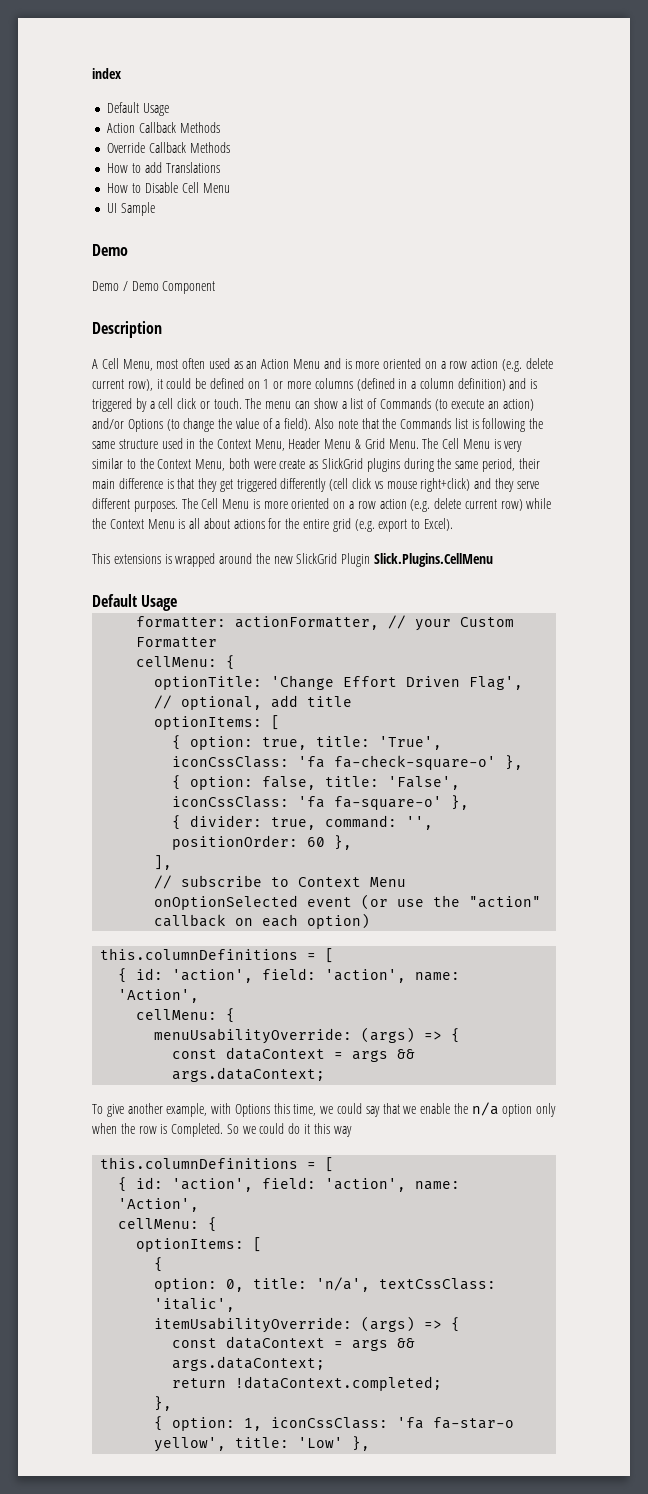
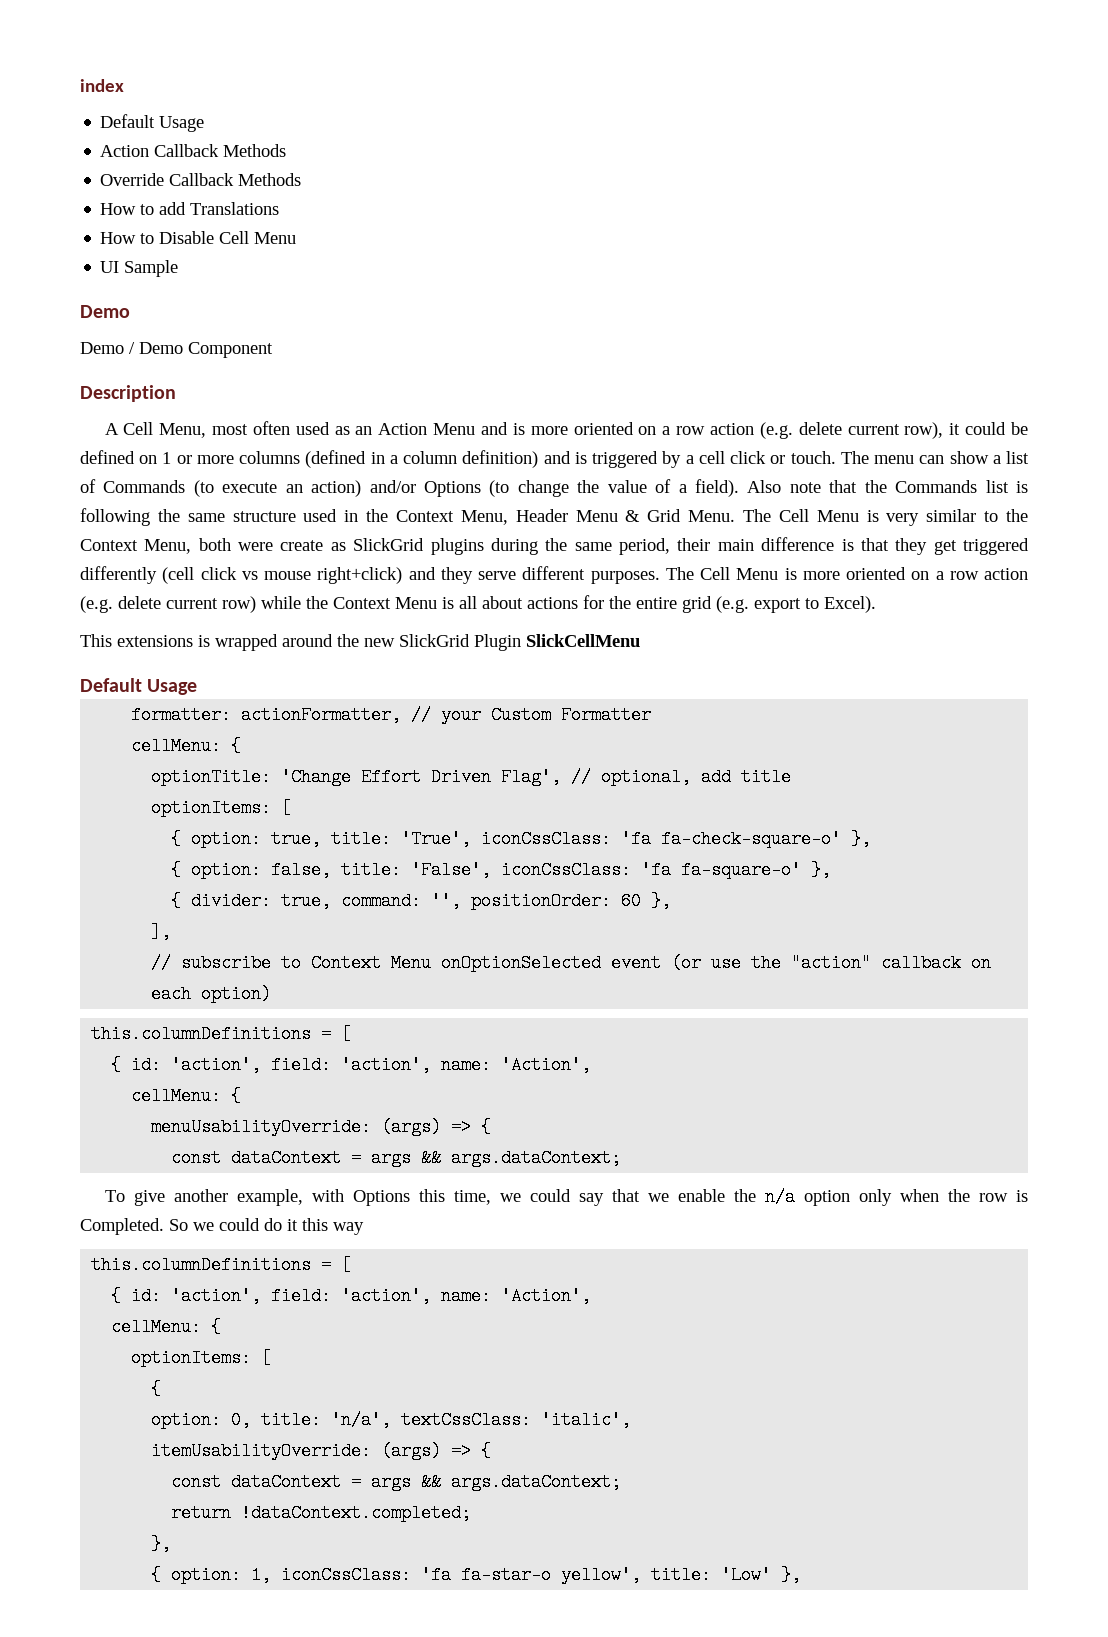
- This extensions is wrapped around the new SlickGrid Plugin Slick.Plugins.CellMenu
+ This extensions is wrapped around the new SlickGrid Plugin SlickCellMenu

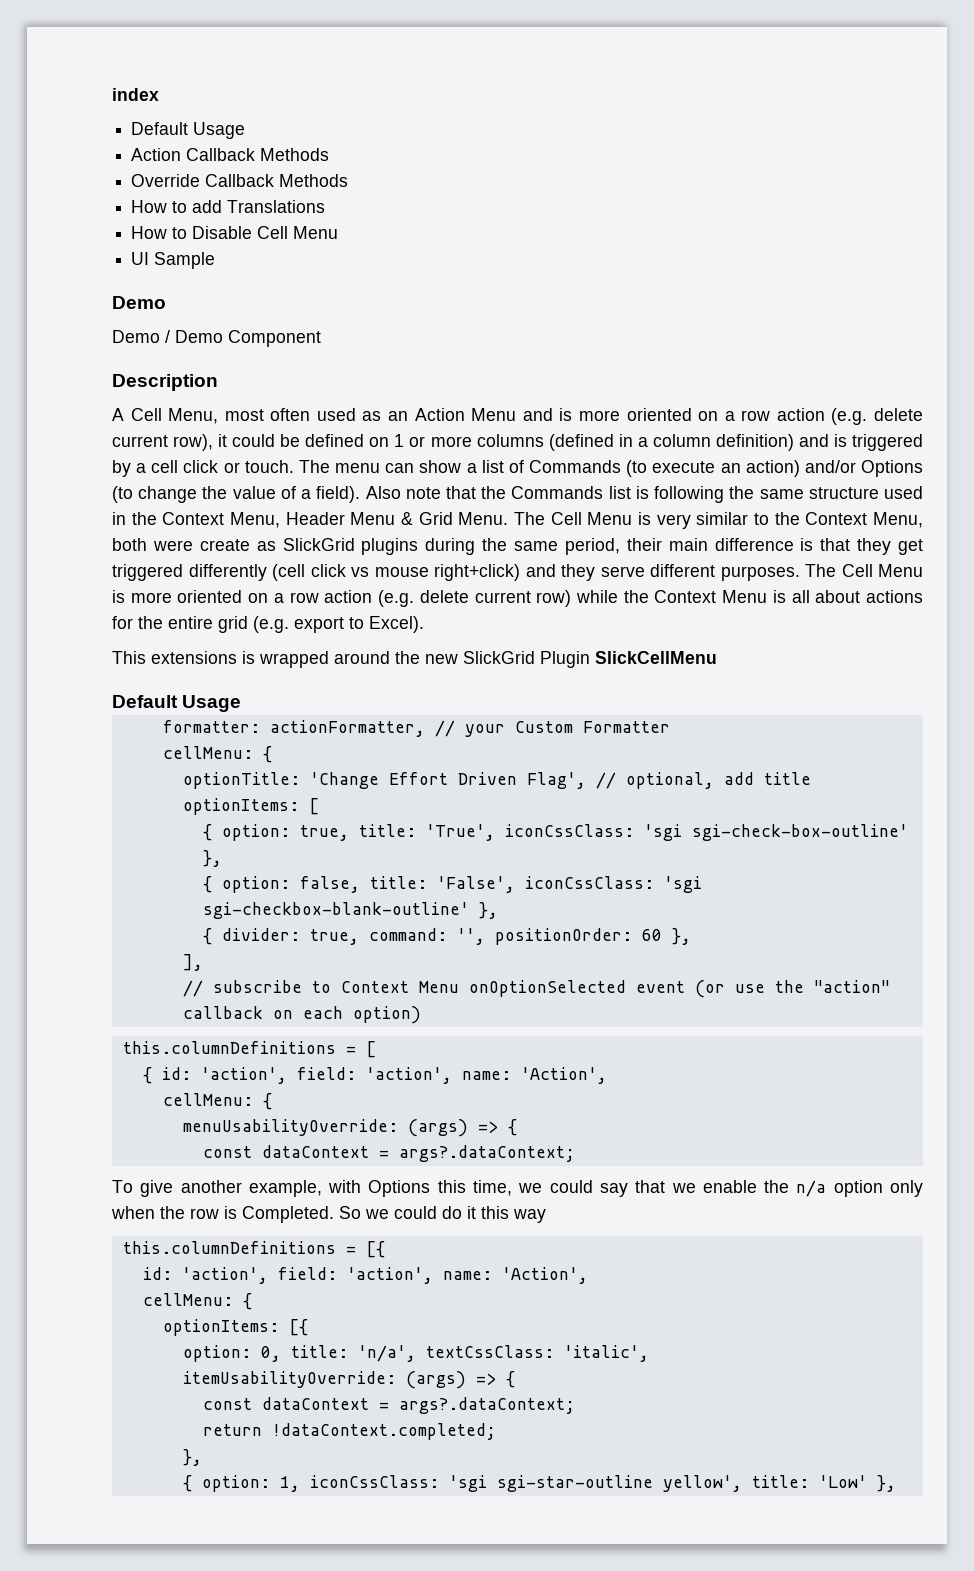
- { option: true, title: 'True', iconCssClass: 'fa fa-check-square-o' },
+ { option: true, title: 'True', iconCssClass: 'sgi sgi-check-box-outline' },
- { option: false, title: 'False', iconCssClass: 'fa fa-square-o' },
+ { option: false, title: 'False', iconCssClass: 'sgi sgi-checkbox-blank-outline' },
  menuUsabilityOverride: (args) => {
- const dataContext = args && args.dataContext;
+ const dataContext = args?.dataContext;
  So we could do it this way
- this.columnDefinitions = [
- { id: 'action', field: 'action', name: 'Action',
+ this.columnDefinitions = [{
+ id: 'action', field: 'action', name: 'Action',
  cellMenu: {
- optionItems: [
- {
+ optionItems: [{
  itemUsabilityOverride: (args) => {
- const dataContext = args && args.dataContext;
+ const dataContext = args?.dataContext;
- { option: 1, iconCssClass: 'fa fa-star-o yellow', title: 'Low' },
+ { option: 1, iconCssClass: 'sgi sgi-star-outline yellow', title: 'Low' },

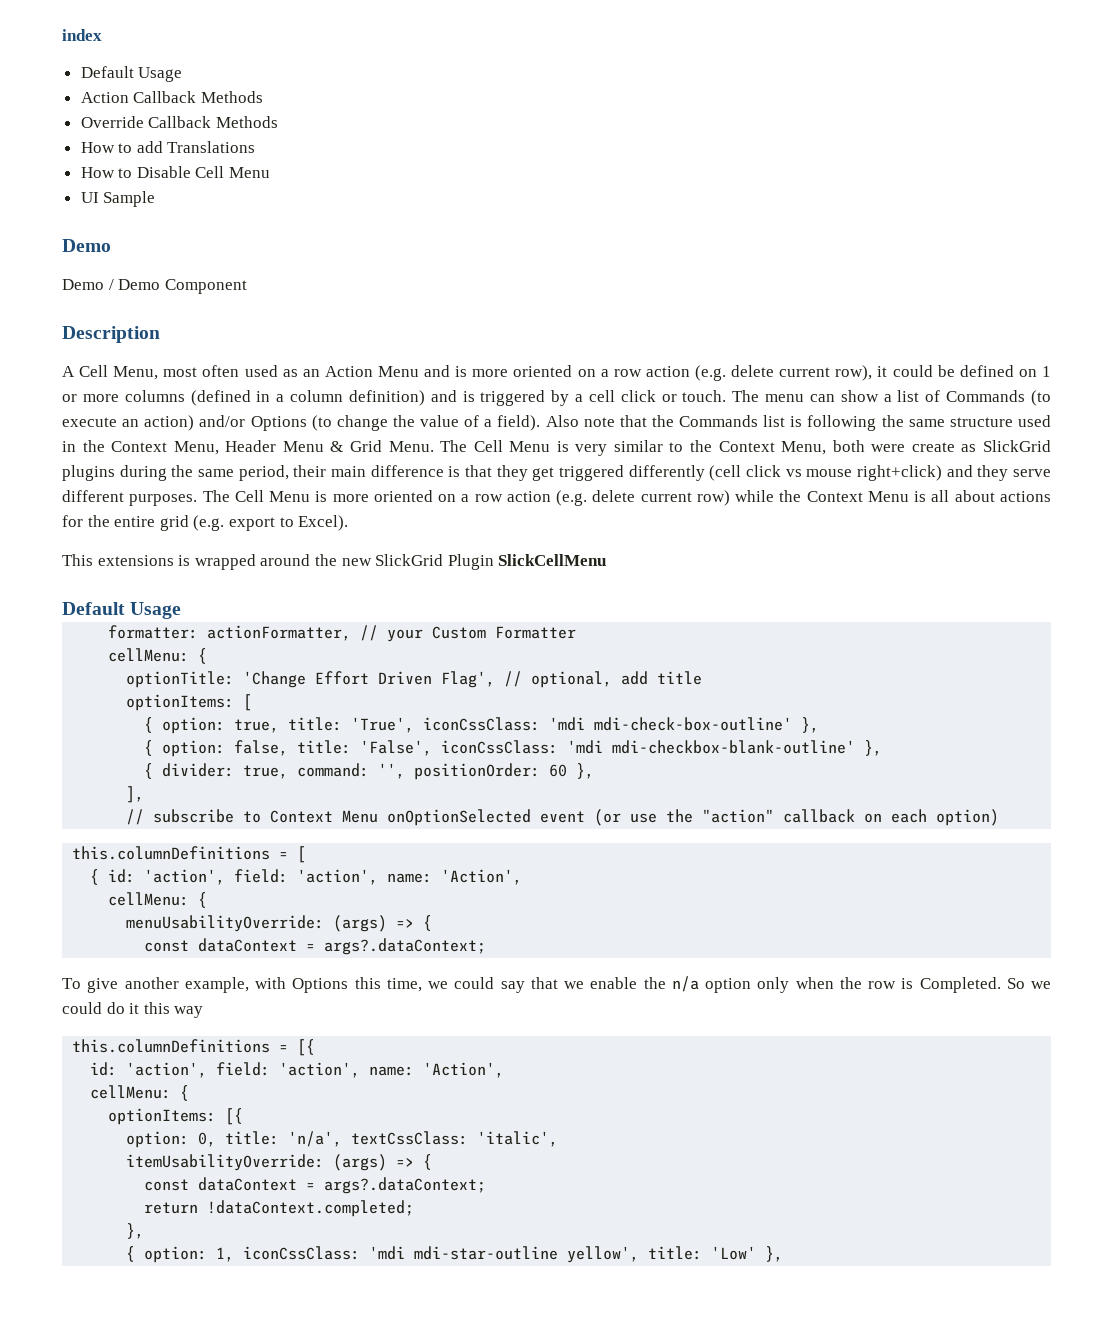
- { option: true, title: 'True', iconCssClass: 'sgi sgi-check-box-outline' },
+ { option: true, title: 'True', iconCssClass: 'mdi mdi-check-box-outline' },
- { option: false, title: 'False', iconCssClass: 'sgi sgi-checkbox-blank-outline' },
+ { option: false, title: 'False', iconCssClass: 'mdi mdi-checkbox-blank-outline' },
- { option: 1, iconCssClass: 'sgi sgi-star-outline yellow', title: 'Low' },
+ { option: 1, iconCssClass: 'mdi mdi-star-outline yellow', title: 'Low' },

